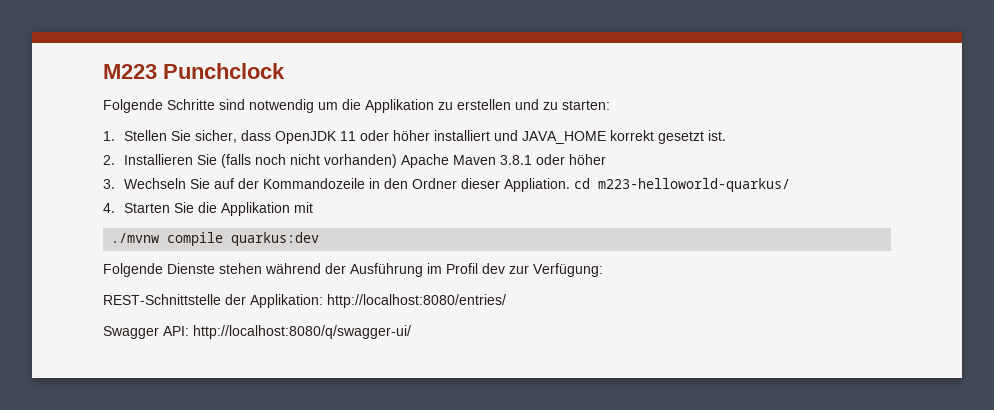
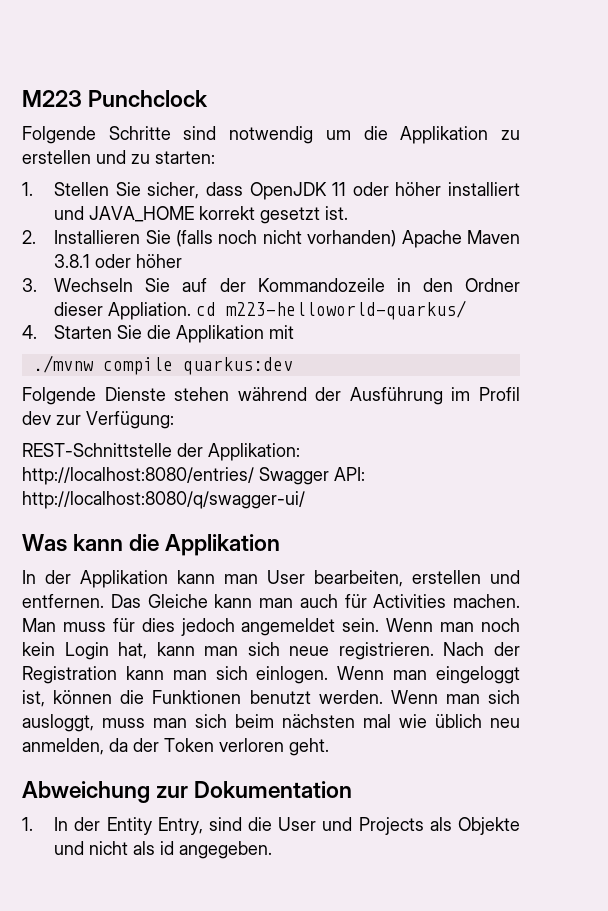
- REST-Schnittstelle der Applikation: http://localhost:8080/entries/
- Swagger API: http://localhost:8080/q/swagger-ui/
+ REST-Schnittstelle der Applikation: http://localhost:8080/entries/ Swagger API: http://localhost:8080/q/swagger-ui/
+ Was kann die Applikation
+ In der Applikation kann man User bearbeiten, erstellen und entfernen. Das Gleiche kann man auch für Activities machen. Man muss für dies jedoch angemeldet sein. Wenn man noch kein Login hat, kann man sich neue registrieren. Nach der Registration kann man sich einlogen. Wenn man eingeloggt ist, können die Funktionen benutzt werden. Wenn man sich ausloggt, muss man sich beim nächsten mal wie üblich neu anmelden, da der Token verloren geht.
+ Abweichung zur Dokumentation
+ 1. In der Entity Entry, sind die User und Projects als Objekte und nicht als id angegeben.

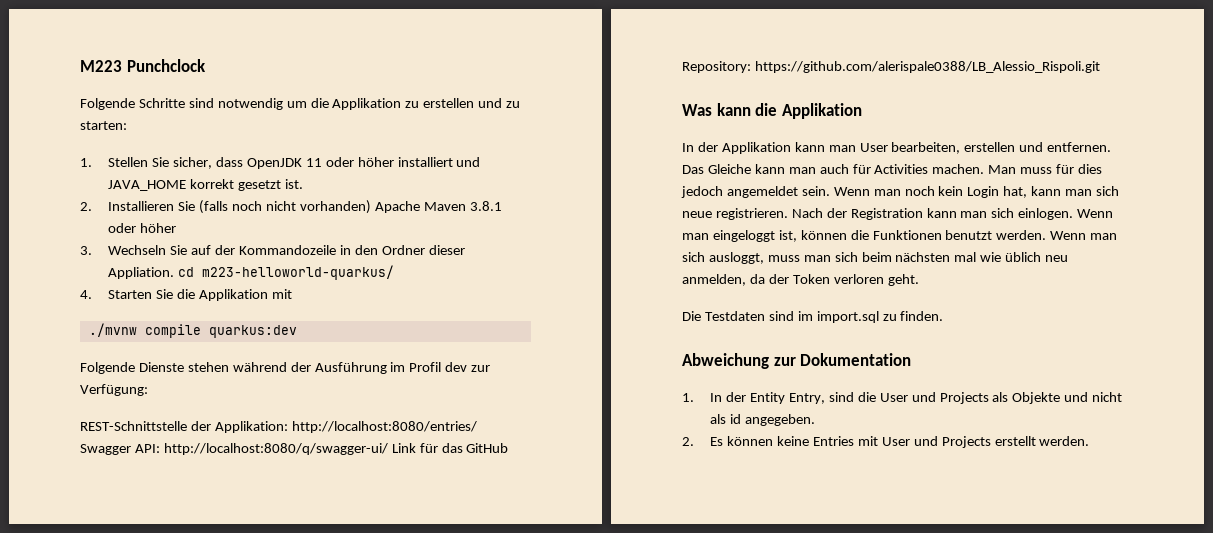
- REST-Schnittstelle der Applikation: http://localhost:8080/entries/ Swagger API: http://localhost:8080/q/swagger-ui/
+ REST-Schnittstelle der Applikation: http://localhost:8080/entries/ Swagger API: http://localhost:8080/q/swagger-ui/ Link für das GitHub Repository: https://github.com/alerispale0388/LB_Alessio_Rispoli.git
+ Die Testdaten sind im import.sql zu finden.
+ 2. Es können keine Entries mit User und Projects erstellt werden.

